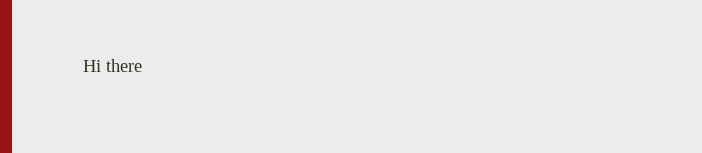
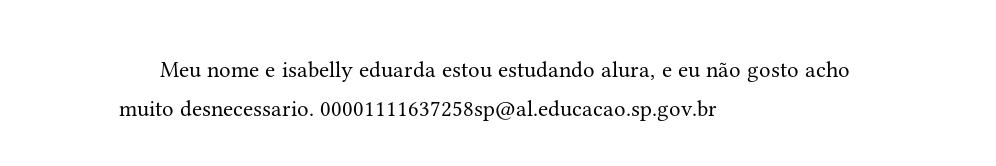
- Hi there
+ Meu nome e isabelly eduarda estou estudando alura, e eu não gosto acho muito desnecessario. 00001111637258sp@al.educacao.sp.gov.br

